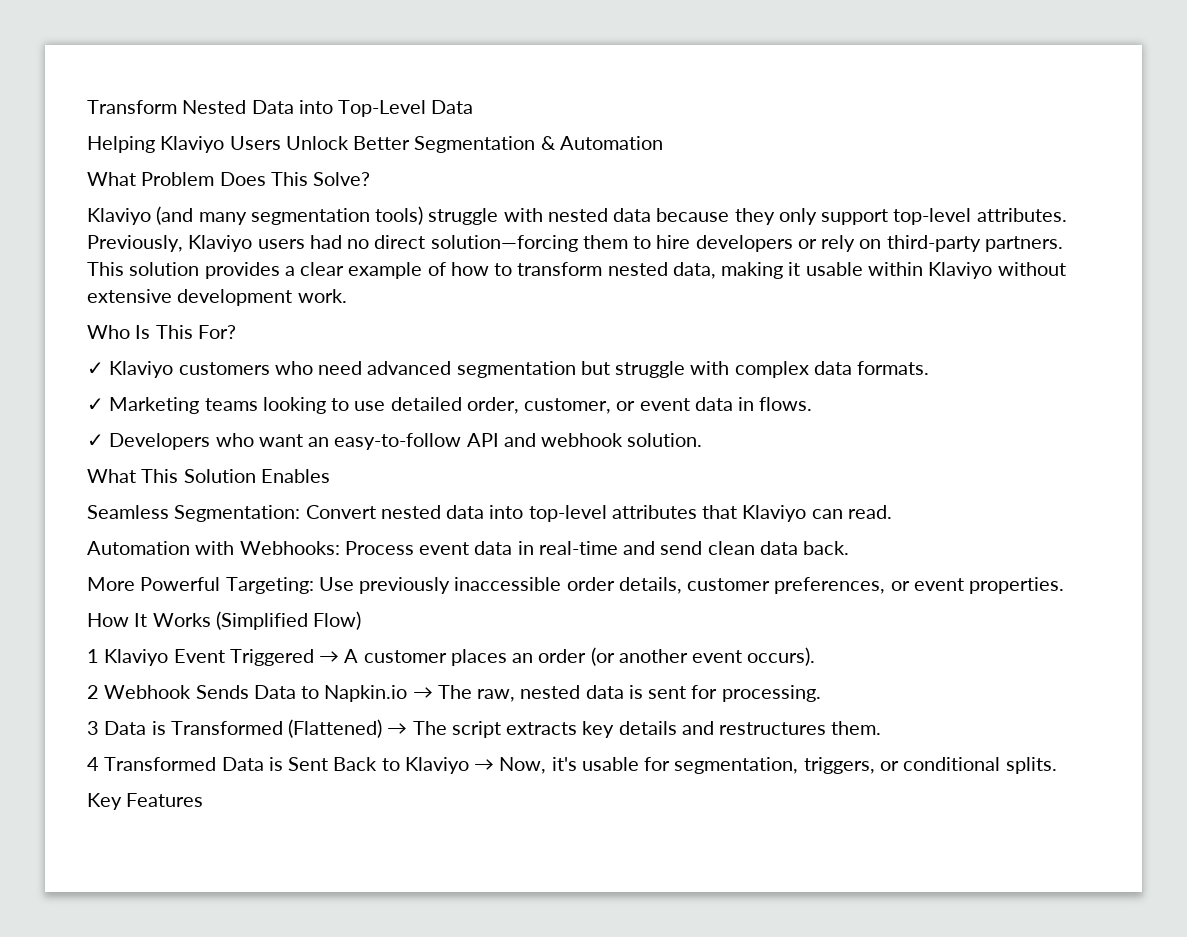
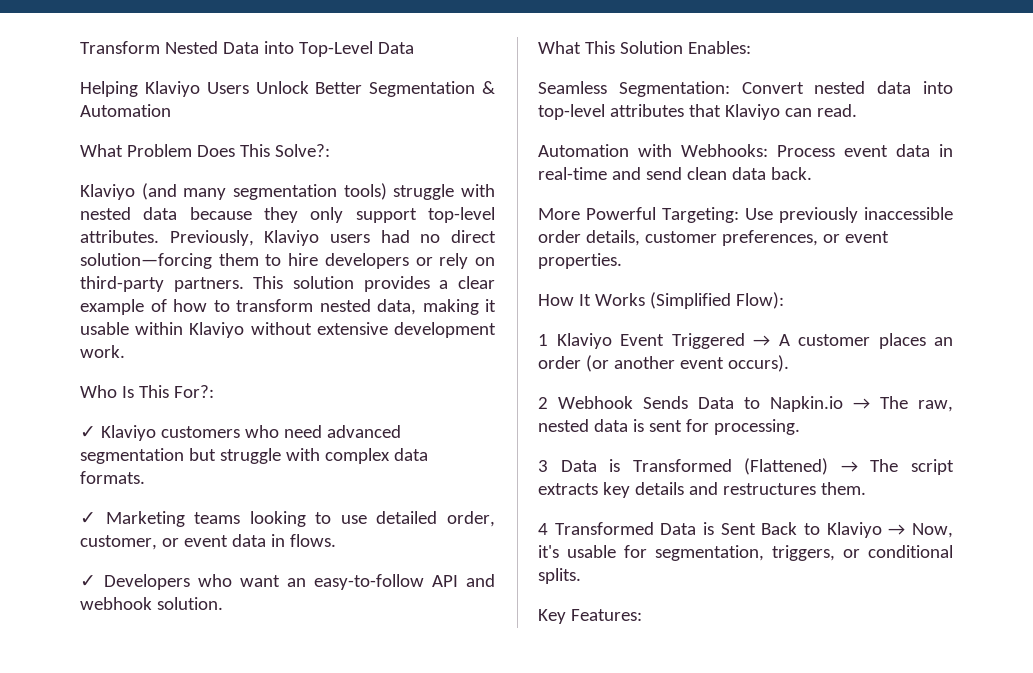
- What Problem Does This Solve?
+ What Problem Does This Solve?:
- Who Is This For?
+ Who Is This For?:
- What This Solution Enables
+ What This Solution Enables:
- How It Works (Simplified Flow)
+ How It Works (Simplified Flow):
- Key Features
+ Key Features:

